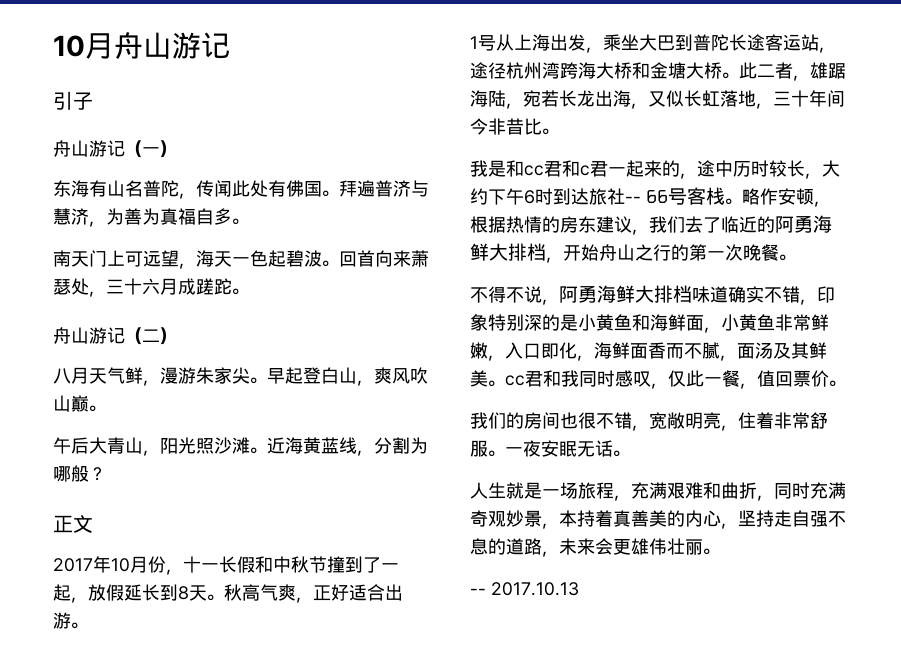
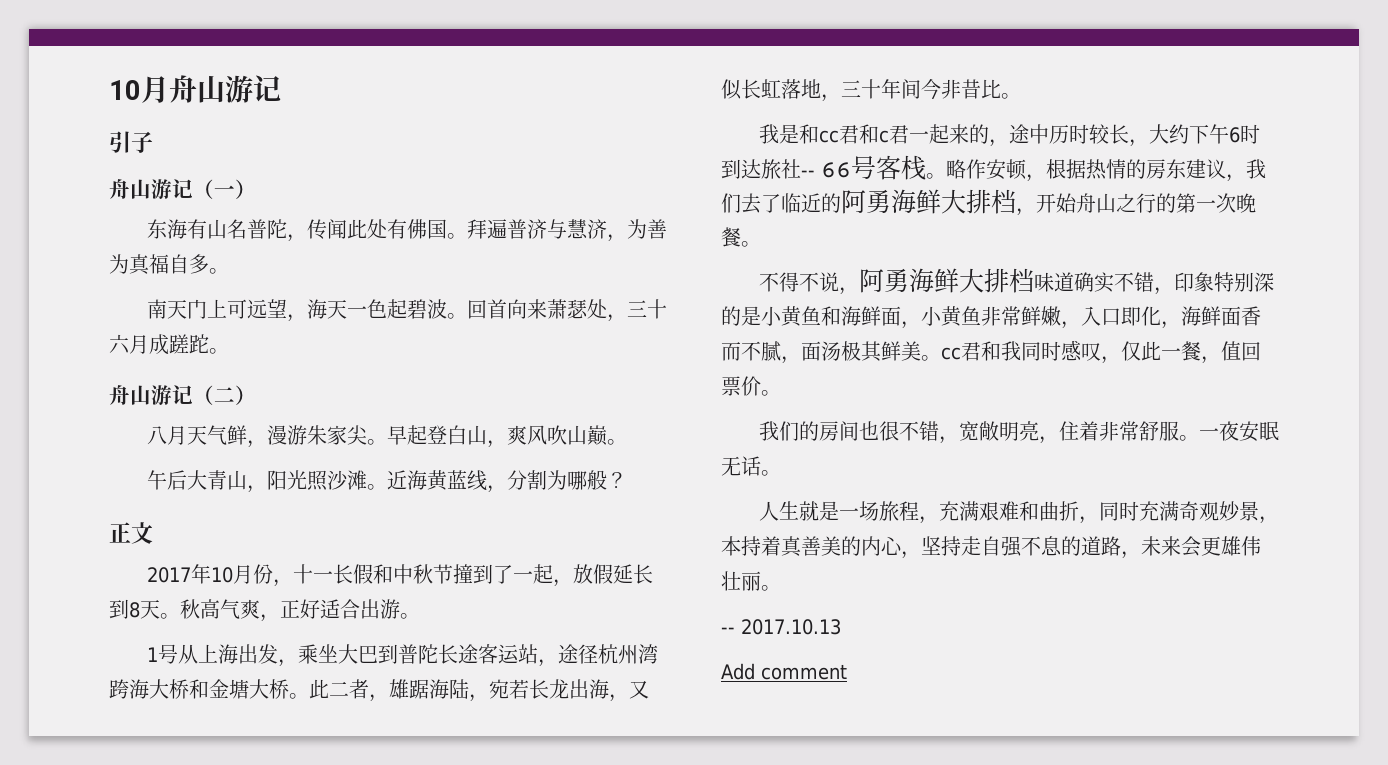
- 不得不说，阿勇海鲜大排档味道确实不错，印象特别深的是小黄鱼和海鲜面，小黄鱼非常鲜嫩，入口即化，海鲜面香而不腻，面汤及其鲜美。cc君和我同时感叹，仅此一餐，值回票价。
+ 不得不说，阿勇海鲜大排档味道确实不错，印象特别深的是小黄鱼和海鲜面，小黄鱼非常鲜嫩，入口即化，海鲜面香而不腻，面汤极其鲜美。cc君和我同时感叹，仅此一餐，值回票价。
+ Add comment

